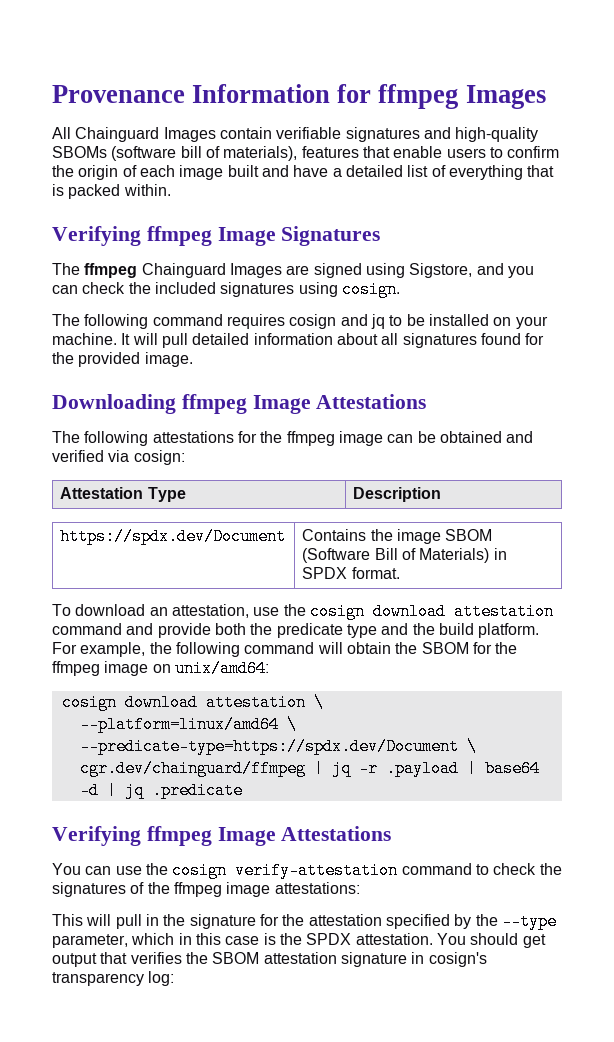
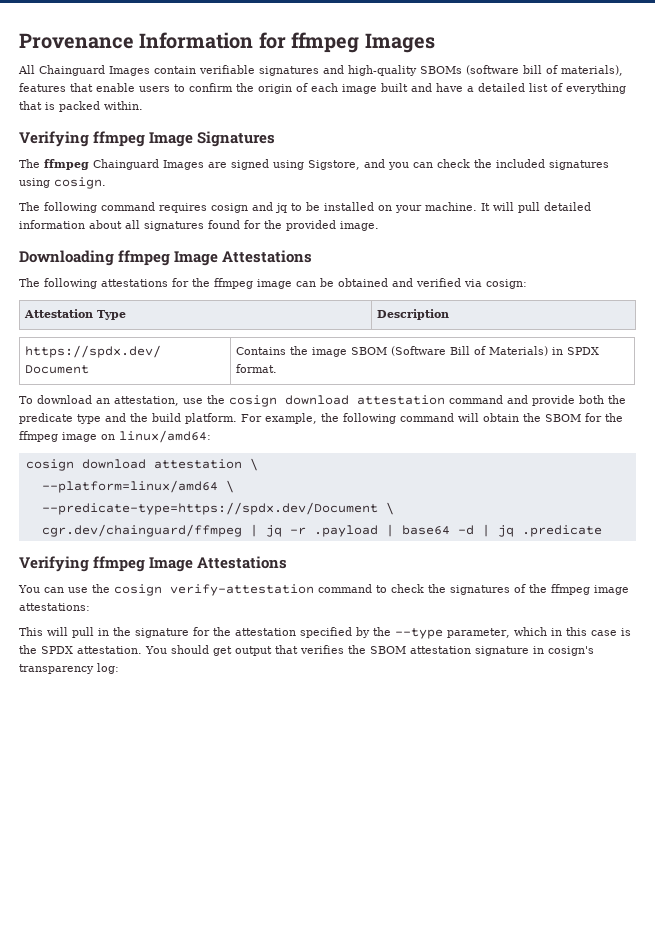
- For example, the following command will obtain the SBOM for the ffmpeg image on unix/amd64:
+ For example, the following command will obtain the SBOM for the ffmpeg image on linux/amd64:

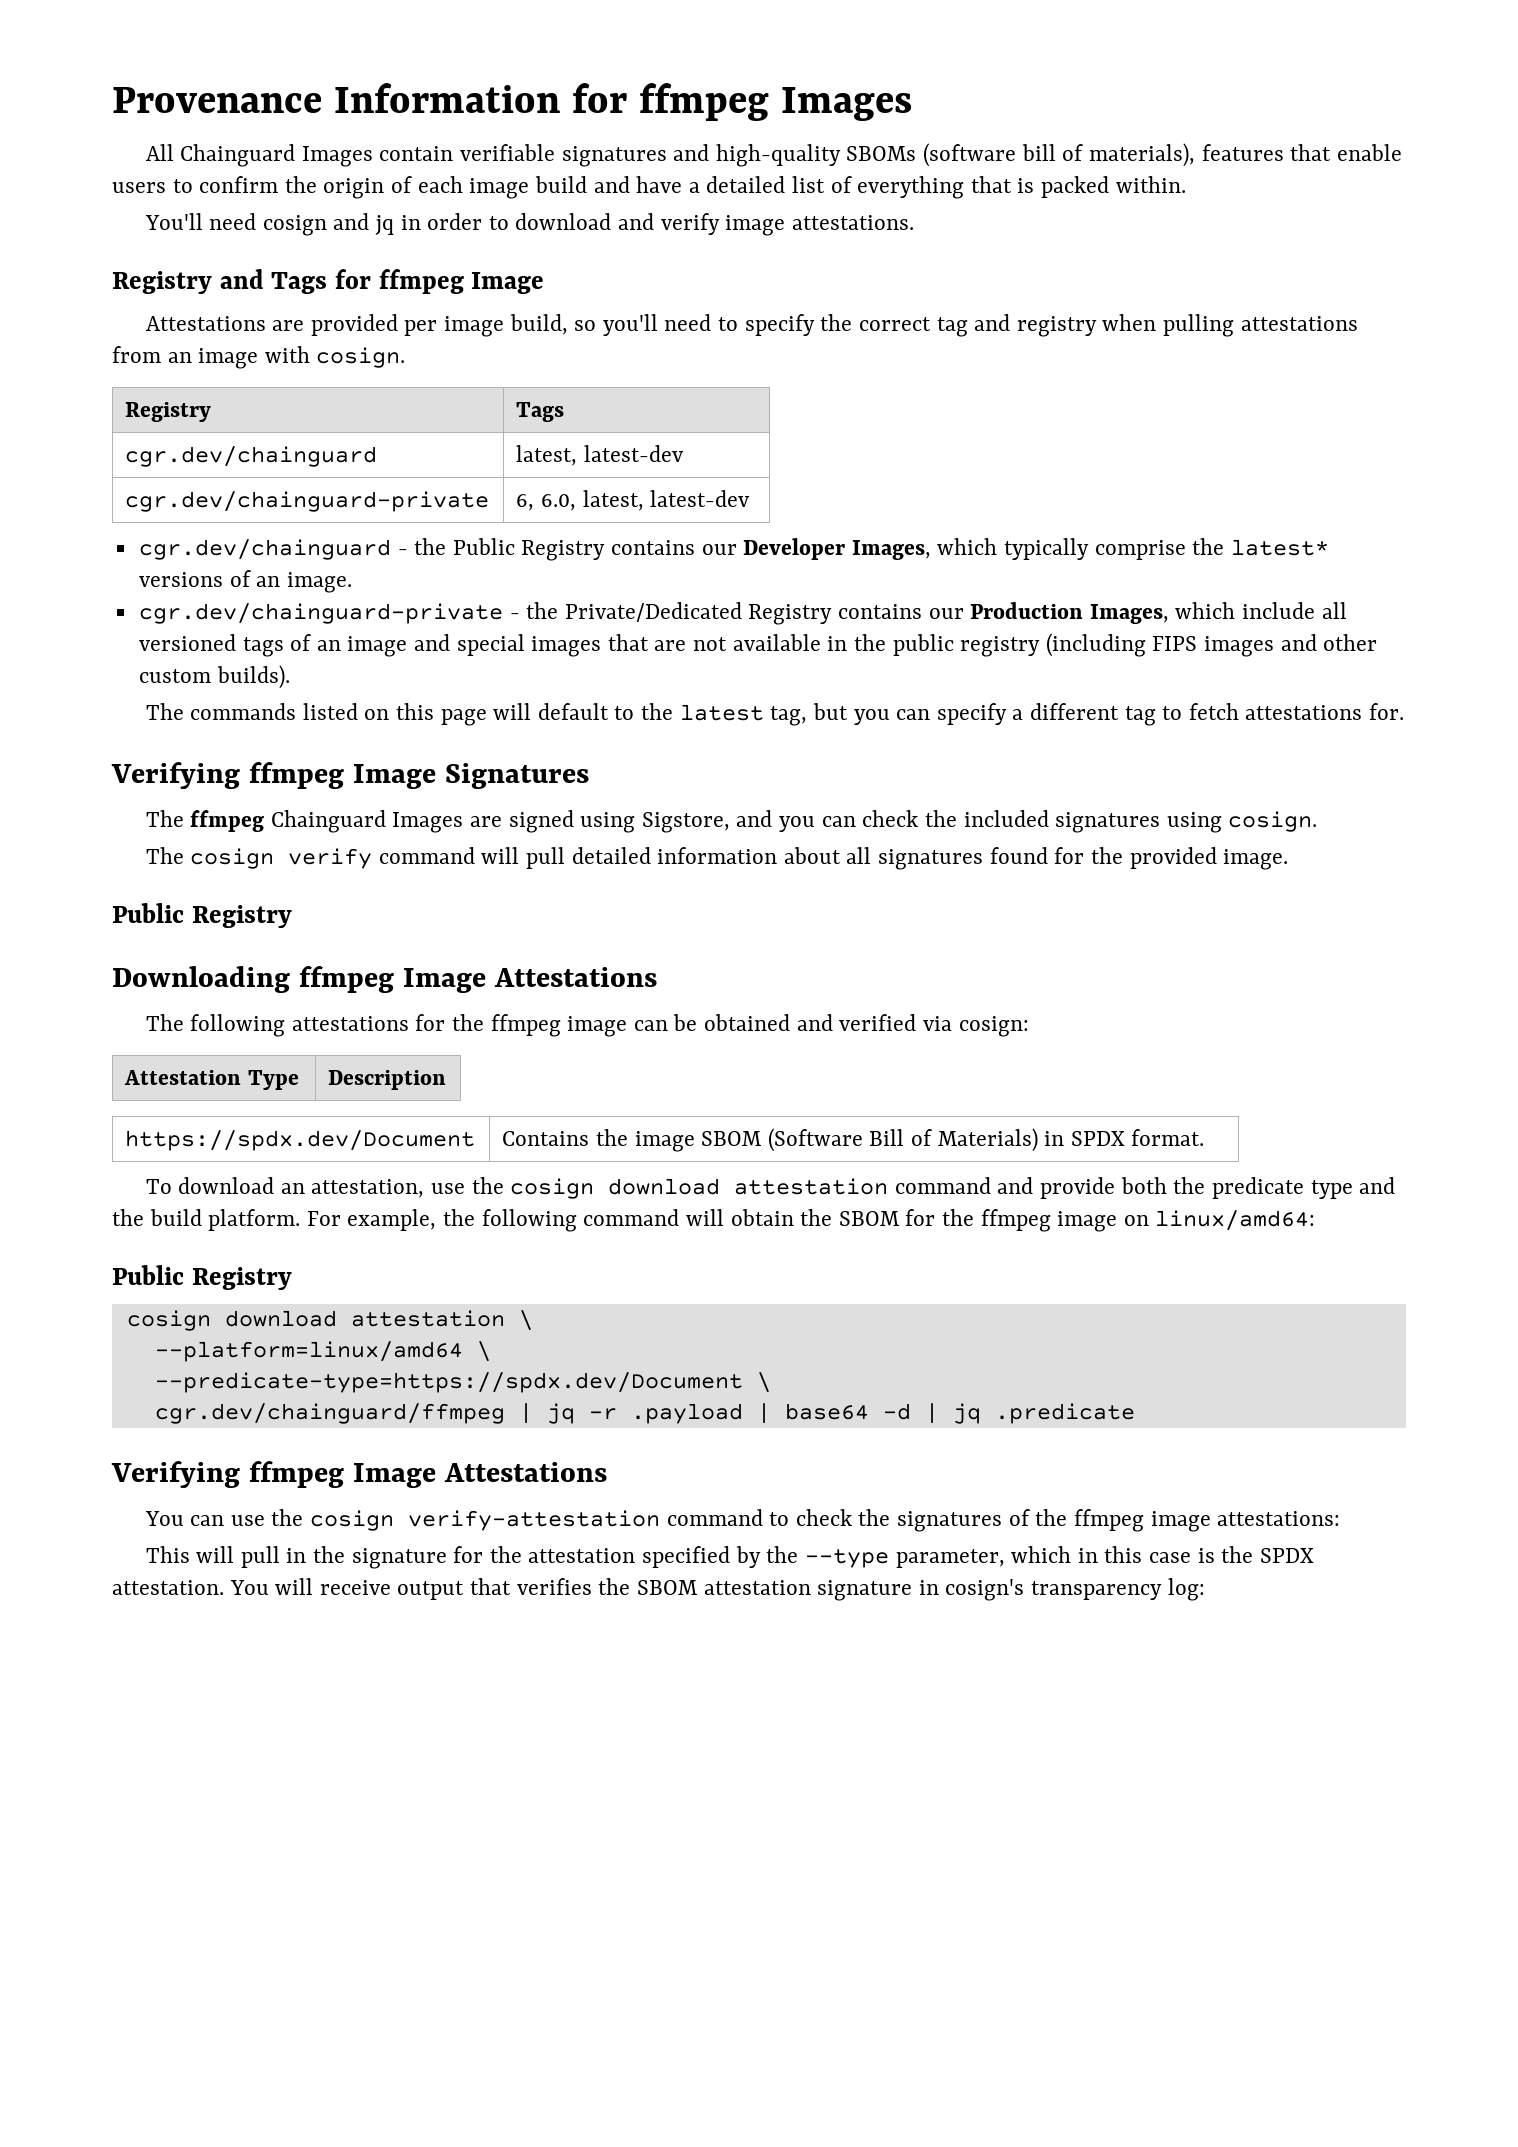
- All Chainguard Images contain verifiable signatures and high-quality SBOMs (software bill of materials), features that enable users to confirm the origin of each image built and have a detailed list of everything that is packed within.
+ All Chainguard Images contain verifiable signatures and high-quality SBOMs (software bill of materials), features that enable users to confirm the origin of each image build and have a detailed list of everything that is packed within.
+ You'll need cosign and jq in order to download and verify image attestations.
+ Registry and Tags for ffmpeg Image
+ Attestations are provided per image build, so you'll need to specify the correct tag and registry when pulling attestations from an image with cosign.
+ Registry | Tags
+ cgr.dev/chainguard | latest, latest-dev
+ cgr.dev/chainguard-private | 6, 6.0, latest, latest-dev
+ cgr.dev/chainguard - the Public Registry contains our Developer Images, which typically comprise the latest* versions of an image.
+ cgr.dev/chainguard-private - the Private/Dedicated Registry contains our Production Images, which include all versioned tags of an image and special images that are not available in the public registry (including FIPS images and other custom builds).
+ The commands listed on this page will default to the latest tag, but you can specify a different tag to fetch attestations for.
- The following command requires cosign and jq to be installed on your machine. It will pull detailed information about all signatures found for the provided image.
+ The cosign verify command will pull detailed information about all signatures found for the provided image.
+ Public Registry
  For example, the following command will obtain the SBOM for the ffmpeg image on linux/amd64:
+ Public Registry
- You should get output that verifies the SBOM attestation signature in cosign's transparency log:
+ You will receive output that verifies the SBOM attestation signature in cosign's transparency log:

